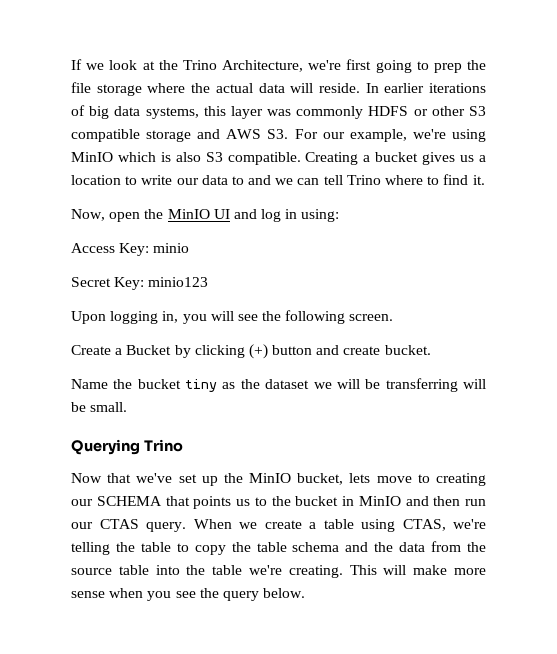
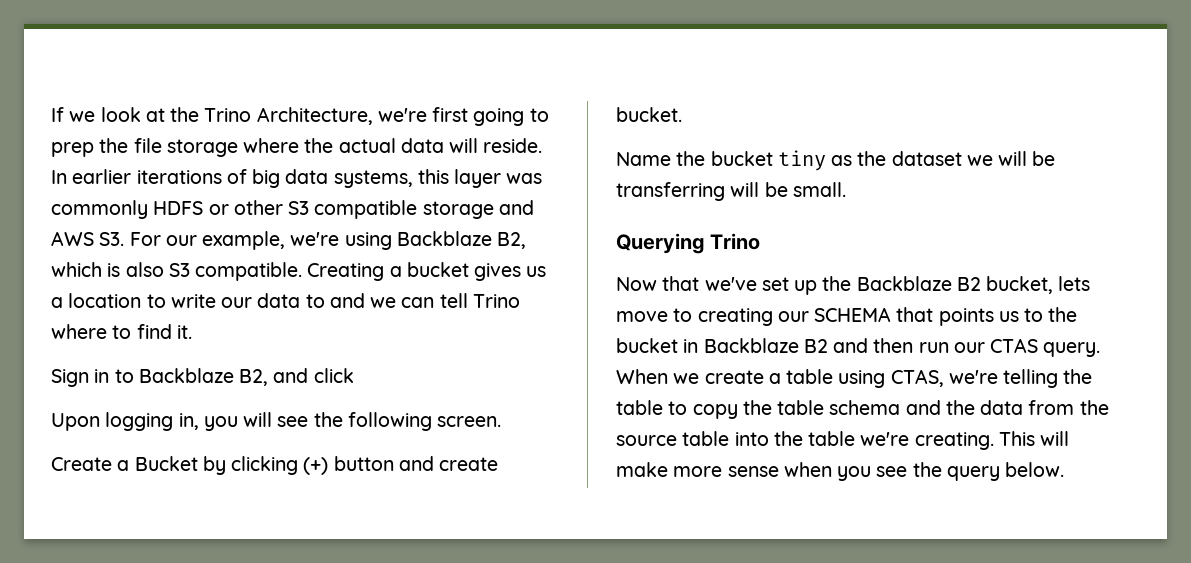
- In earlier iterations of big data systems, this layer was commonly HDFS or other S3 compatible storage and AWS S3. For our example, we're using MinIO which is also S3 compatible.
+ In earlier iterations of big data systems, this layer was commonly HDFS or other S3 compatible storage and AWS S3. For our example, we're using Backblaze B2, which is also S3 compatible.
- Now, open the MinIO UI and log in using:
- Access Key: minio
- Secret Key: minio123
+ Sign in to Backblaze B2, and click
- Now that we've set up the MinIO bucket, lets move to creating our SCHEMA that points us to the bucket in MinIO and then run our CTAS query.
+ Now that we've set up the Backblaze B2 bucket, lets move to creating our SCHEMA that points us to the bucket in Backblaze B2 and then run our CTAS query.

